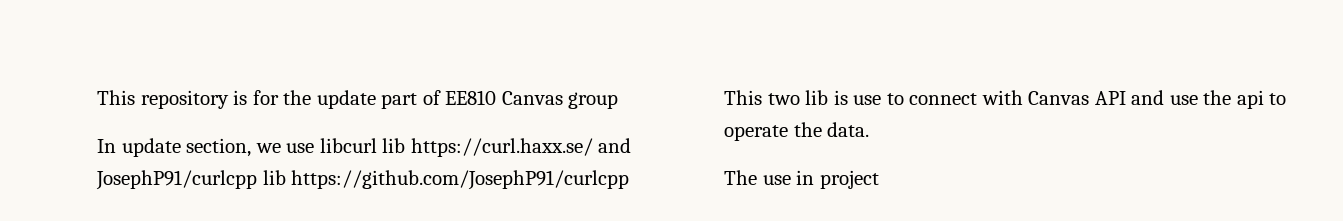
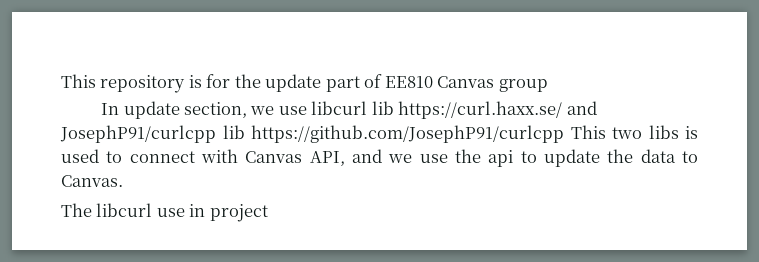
- In update section, we use libcurl lib https://curl.haxx.se/ and JosephP91/curlcpp lib https://github.com/JosephP91/curlcpp This two lib is use to connect with Canvas API and use the api to operate the data.
+ In update section, we use libcurl lib https://curl.haxx.se/ and JosephP91/curlcpp lib https://github.com/JosephP91/curlcpp This two libs is used to connect with Canvas API, and we use the api to update the data to Canvas.
- The use in project
+ The libcurl use in project

